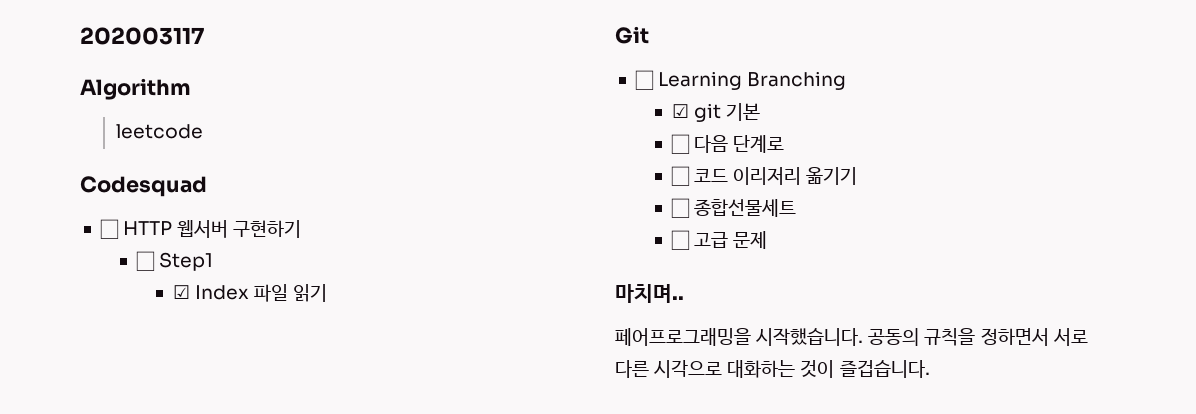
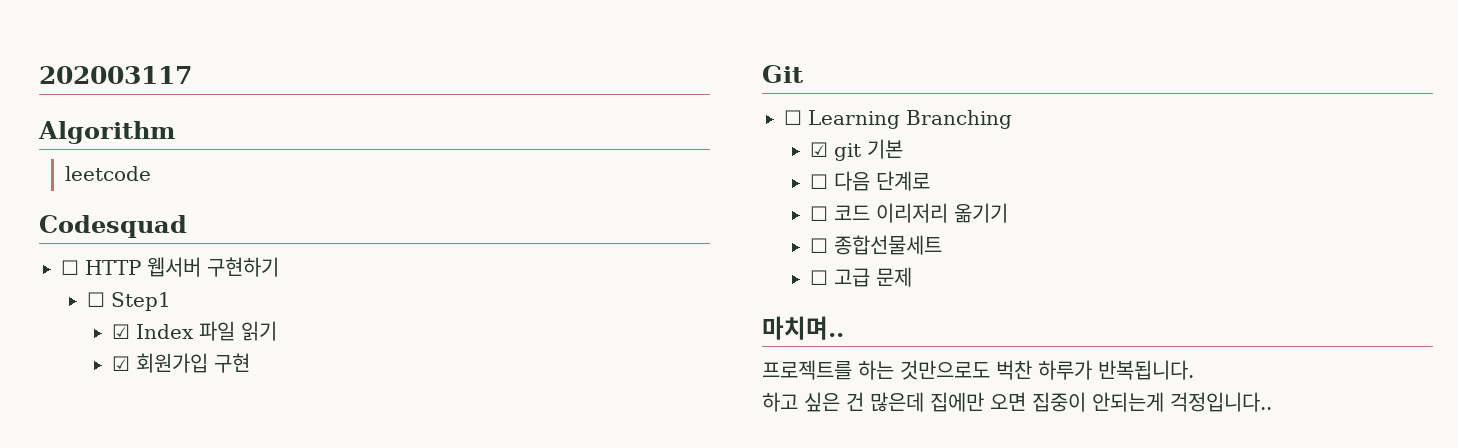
+ ☑ 회원가입 구현
- 페어프로그래밍을 시작했습니다. 공동의 규칙을 정하면서 서로 다른 시각으로 대화하는 것이 즐겁습니다.
+ 프로젝트를 하는 것만으로도 벅찬 하루가 반복됩니다.
+ 하고 싶은 건 많은데 집에만 오면 집중이 안되는게 걱정입니다..

